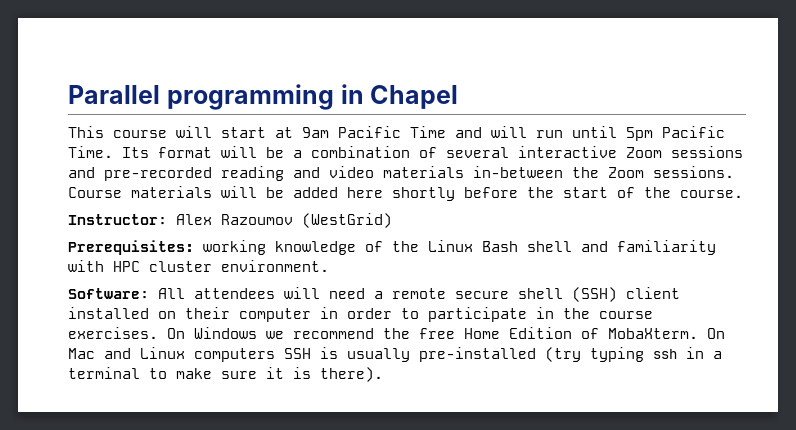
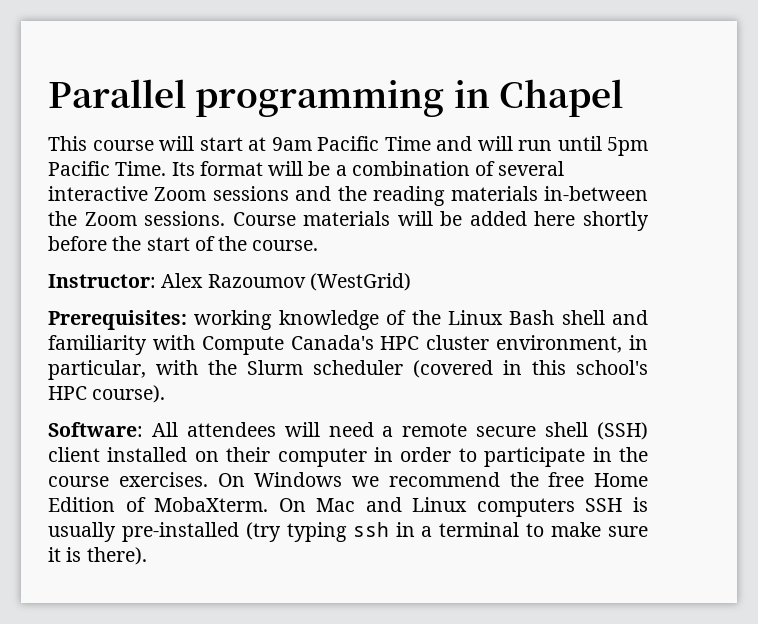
- Its format will be a combination of several interactive Zoom sessions and pre-recorded reading and video materials in-between the Zoom sessions.
+ Its format will be a combination of several interactive Zoom sessions and the reading materials in-between the Zoom sessions.
- Prerequisites: working knowledge of the Linux Bash shell and familiarity with HPC cluster environment.
+ Prerequisites: working knowledge of the Linux Bash shell and familiarity with Compute Canada's HPC cluster environment, in particular, with the Slurm scheduler (covered in this school's HPC course).

